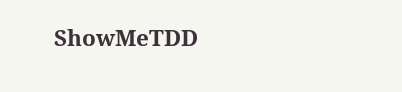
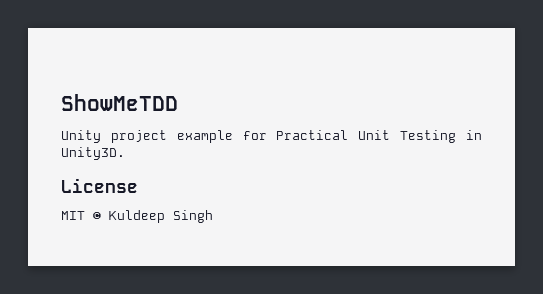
+ Unity project example for Practical Unit Testing in Unity3D.
+ License
+ MIT © Kuldeep Singh

